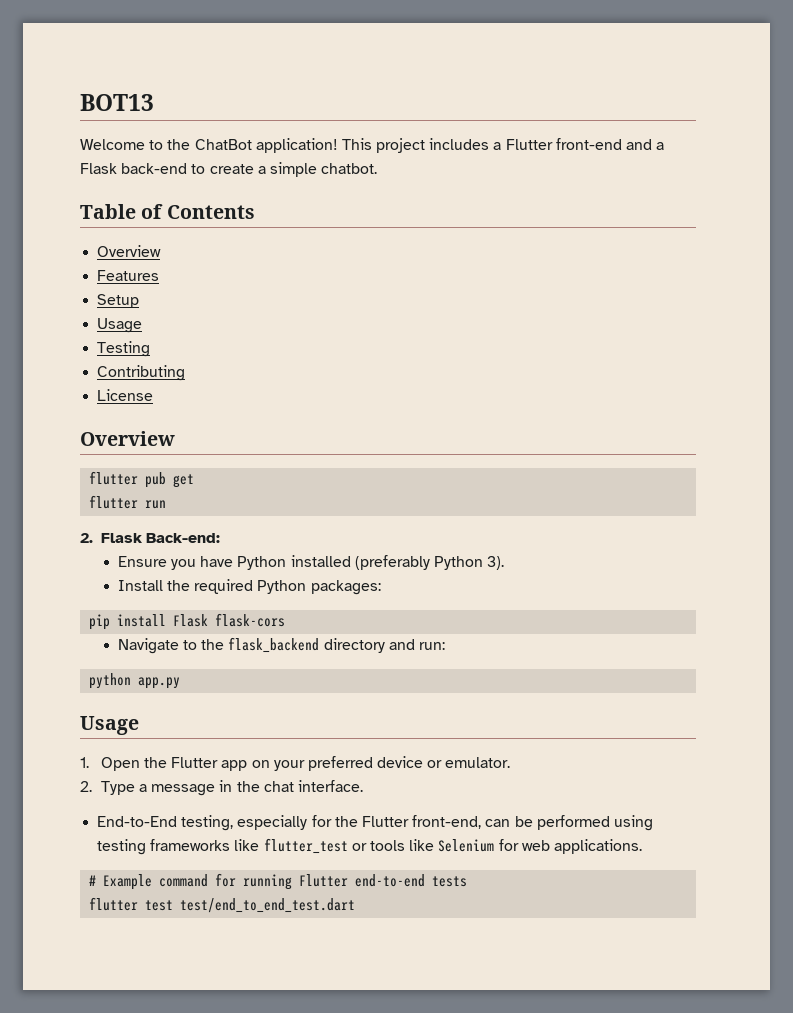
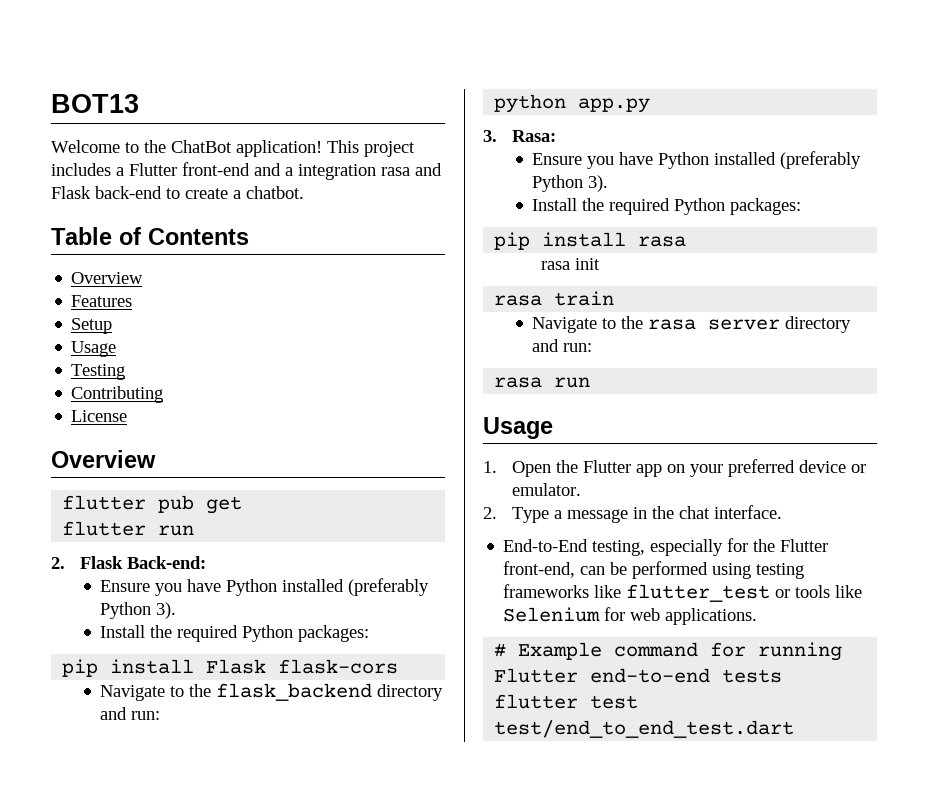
- This project includes a Flutter front-end and a Flask back-end to create a simple chatbot.
+ This project includes a Flutter front-end and a integration rasa and Flask back-end to create a chatbot.
+ 3. Rasa:
+ Ensure you have Python installed (preferably Python 3).
+ Install the required Python packages:
+ pip install rasa
+ rasa init
+ rasa train
+ Navigate to the rasa server directory and run:
+ rasa run

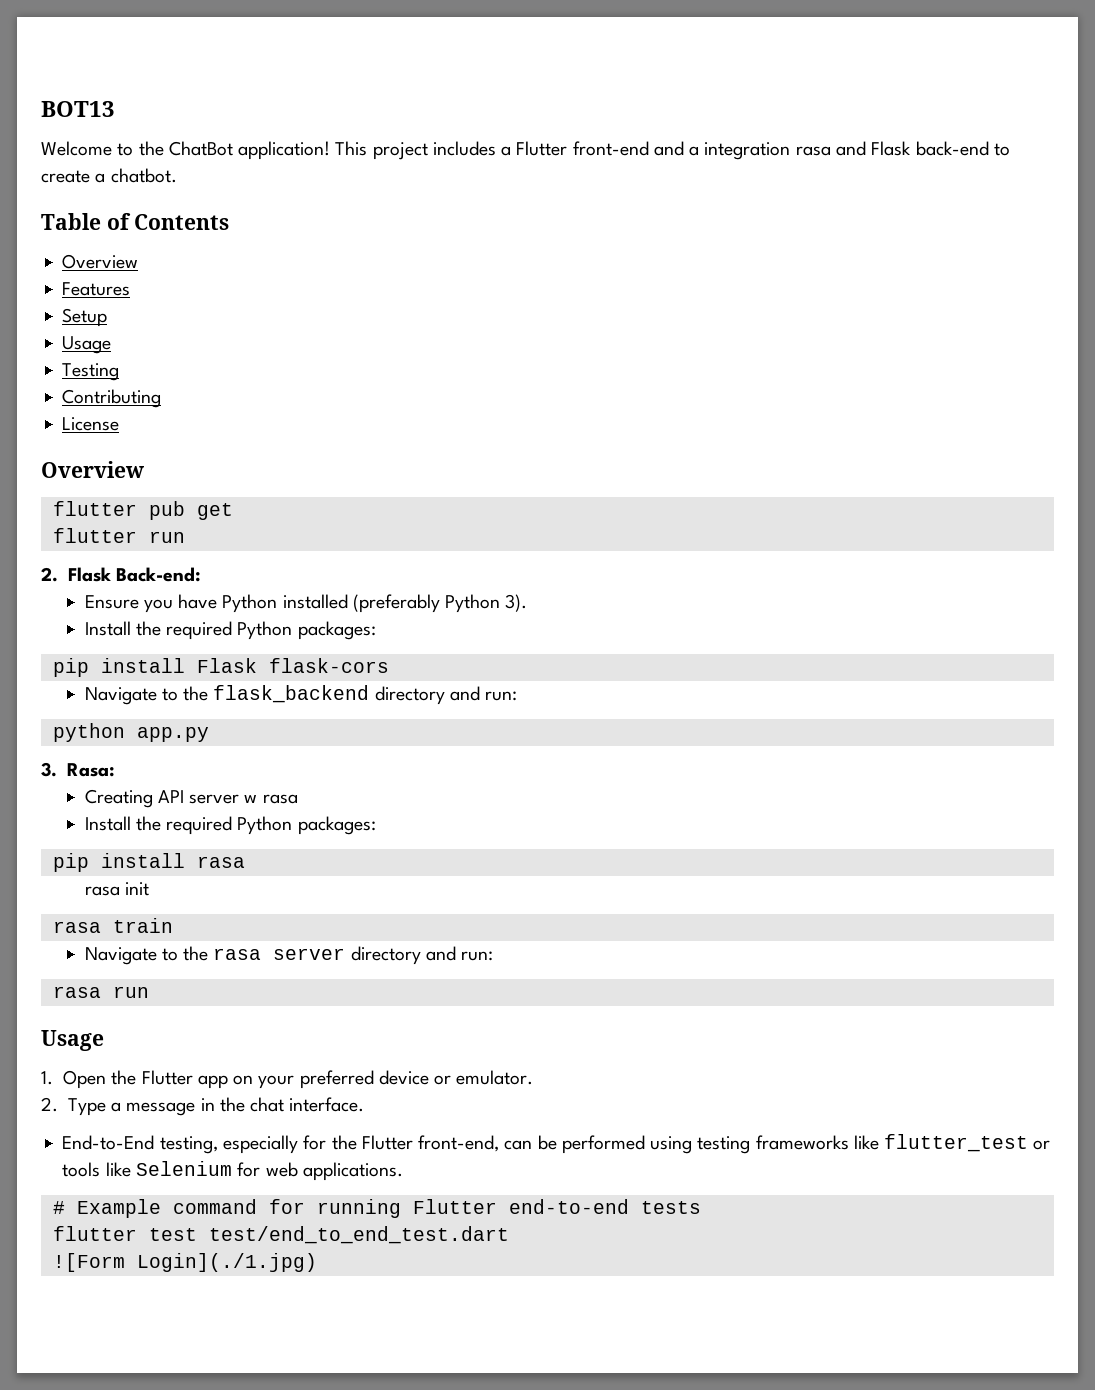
  3. Rasa:
- Ensure you have Python installed (preferably Python 3).
+ Creating API server w rasa
+ ![Form Login](./1.jpg)

